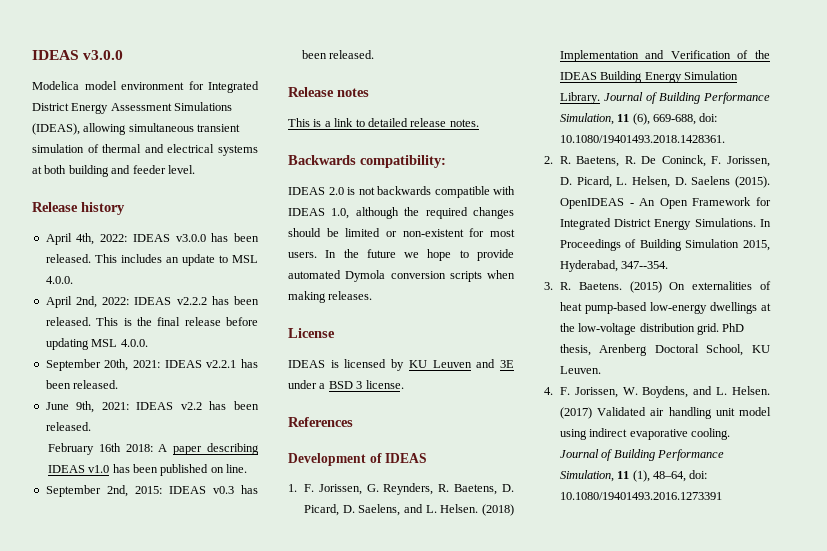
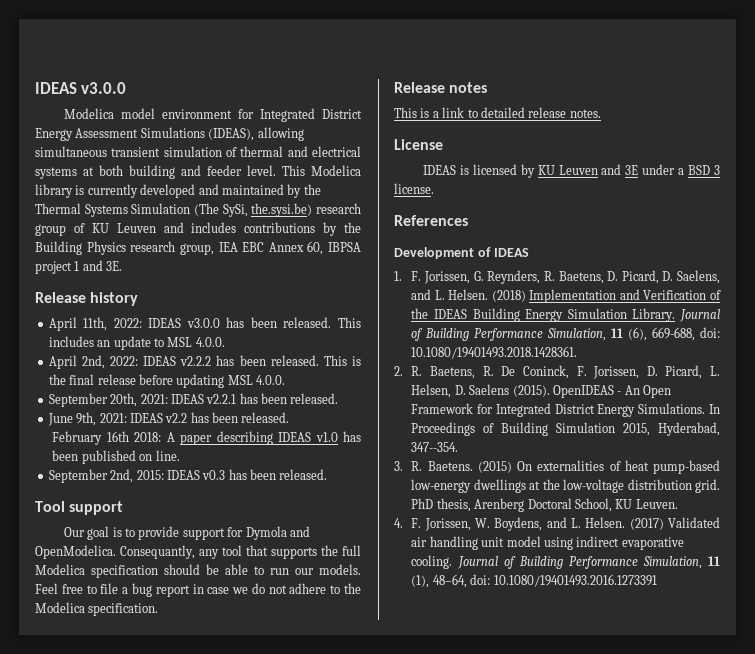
+ This Modelica library is currently developed and maintained by the Thermal Systems Simulation (The SySi, the.sysi.be) research group of KU Leuven and includes contributions by the Building Physics research group, IEA EBC Annex 60, IBPSA project 1 and 3E.
- April 4th, 2022: IDEAS v3.0.0 has been released.
+ April 11th, 2022: IDEAS v3.0.0 has been released.
+ Tool support
+ Our goal is to provide support for Dymola and OpenModelica. Consequantly, any tool that supports the full Modelica specification should be able to run our models. Feel free to file a bug report in case we do not adhere to the Modelica specification.
- Backwards compatibility:
- IDEAS 2.0 is not backwards compatible with IDEAS 1.0, although the required changes should be limited or non-existent for most users. In the future we hope to provide automated Dymola conversion scripts when making releases.

